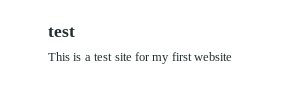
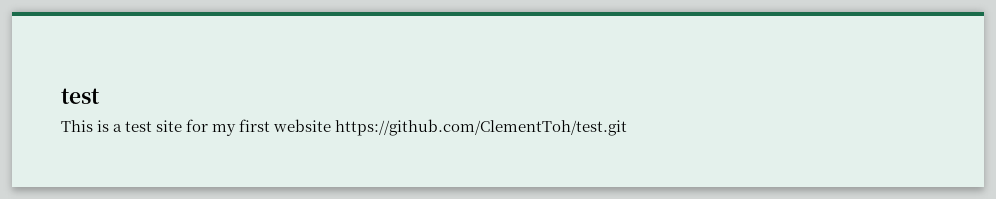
- This is a test site for my first website
+ This is a test site for my first website https://github.com/ClementToh/test.git

